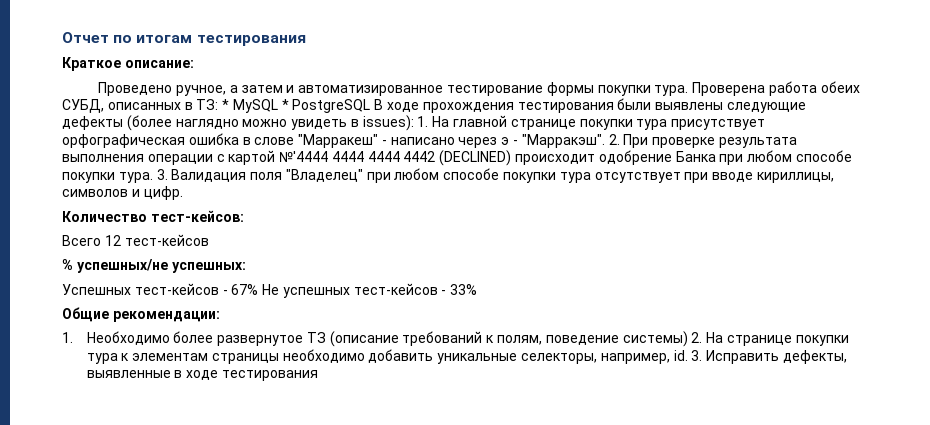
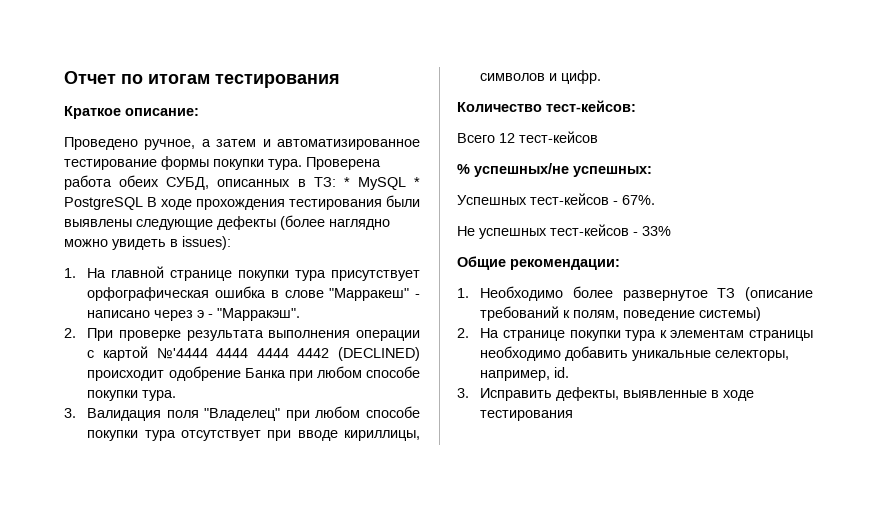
- * MySQL * PostgreSQL В ходе прохождения тестирования были выявлены следующие дефекты (более наглядно можно увидеть в issues): 1. На главной странице покупки тура присутствует орфографическая ошибка в слове "Марракеш" - написано через э - "Марракэш". 2. При проверке результата выполнения операции с картой №'4444 4444 4444 4442 (DECLINED) происходит одобрение Банка при любом способе покупки тура. 3. Валидация поля "Владелец" при любом способе покупки тура отсутствует при вводе кириллицы, символов и цифр.
+ * MySQL * PostgreSQL В ходе прохождения тестирования были выявлены следующие дефекты (более наглядно можно увидеть в issues):
+ 1. На главной странице покупки тура присутствует орфографическая ошибка в слове "Марракеш" - написано через э - "Марракэш".
+ 2. При проверке результата выполнения операции с картой №'4444 4444 4444 4442 (DECLINED) происходит одобрение Банка при любом способе покупки тура.
+ 3. Валидация поля "Владелец" при любом способе покупки тура отсутствует при вводе кириллицы, символов и цифр.
- Успешных тест-кейсов - 67% Не успешных тест-кейсов - 33%
+ Успешных тест-кейсов - 67%.
+ Не успешных тест-кейсов - 33%
- 1. Необходимо более развернутое ТЗ (описание требований к полям, поведение системы) 2. На странице покупки тура к элементам страницы необходимо добавить уникальные селекторы, например, id. 3. Исправить дефекты, выявленные в ходе тестирования
+ 1. Необходимо более развернутое ТЗ (описание требований к полям, поведение системы)
+ 2. На странице покупки тура к элементам страницы необходимо добавить уникальные селекторы, например, id.
+ 3. Исправить дефекты, выявленные в ходе тестирования

